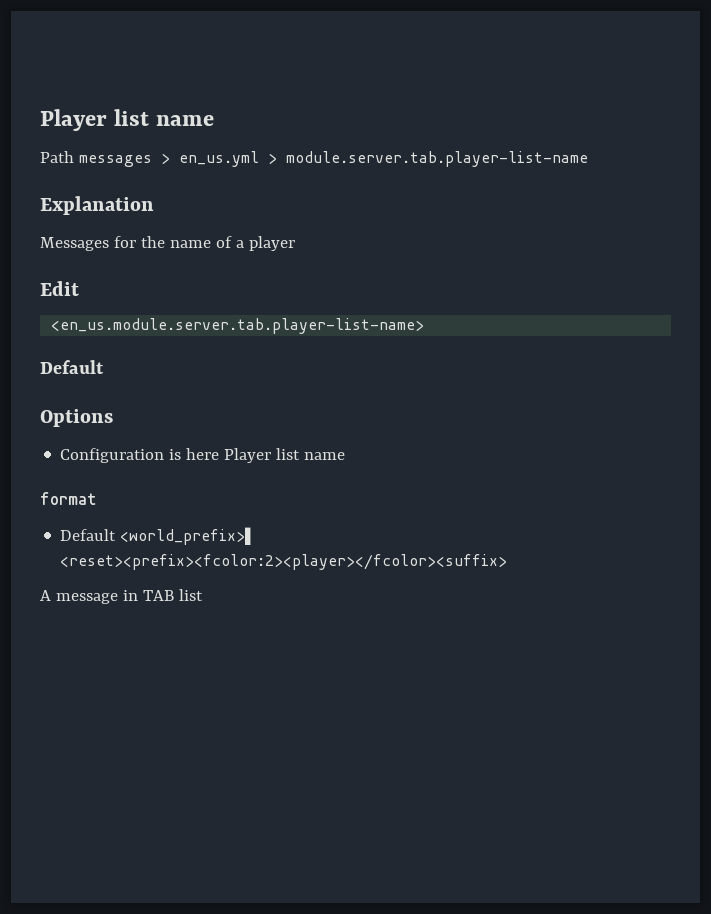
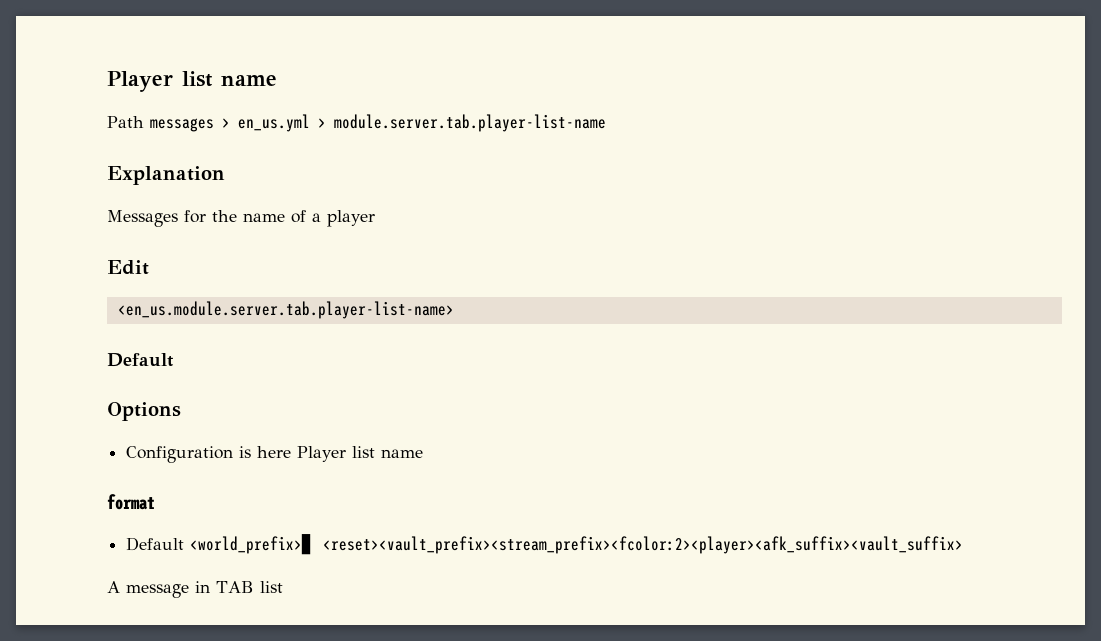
- Default <world_prefix>▋ <reset><prefix><fcolor:2><player></fcolor><suffix>
+ Default <world_prefix>▋ <reset><vault_prefix><stream_prefix><fcolor:2><player><afk_suffix><vault_suffix>

